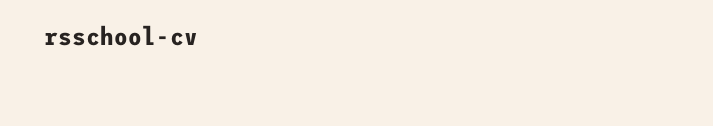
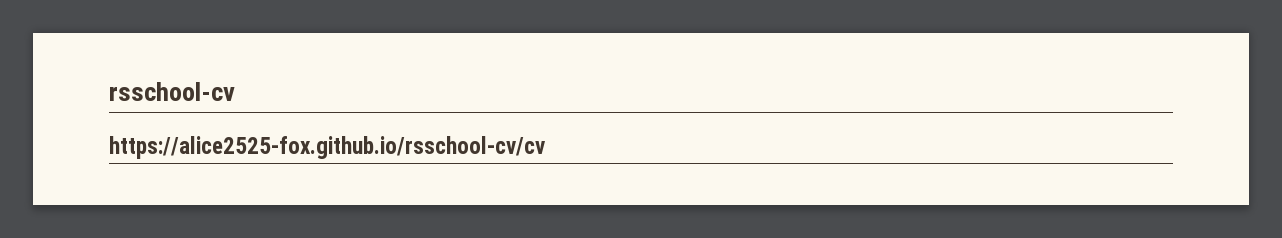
+ https://alice2525-fox.github.io/rsschool-cv/cv

